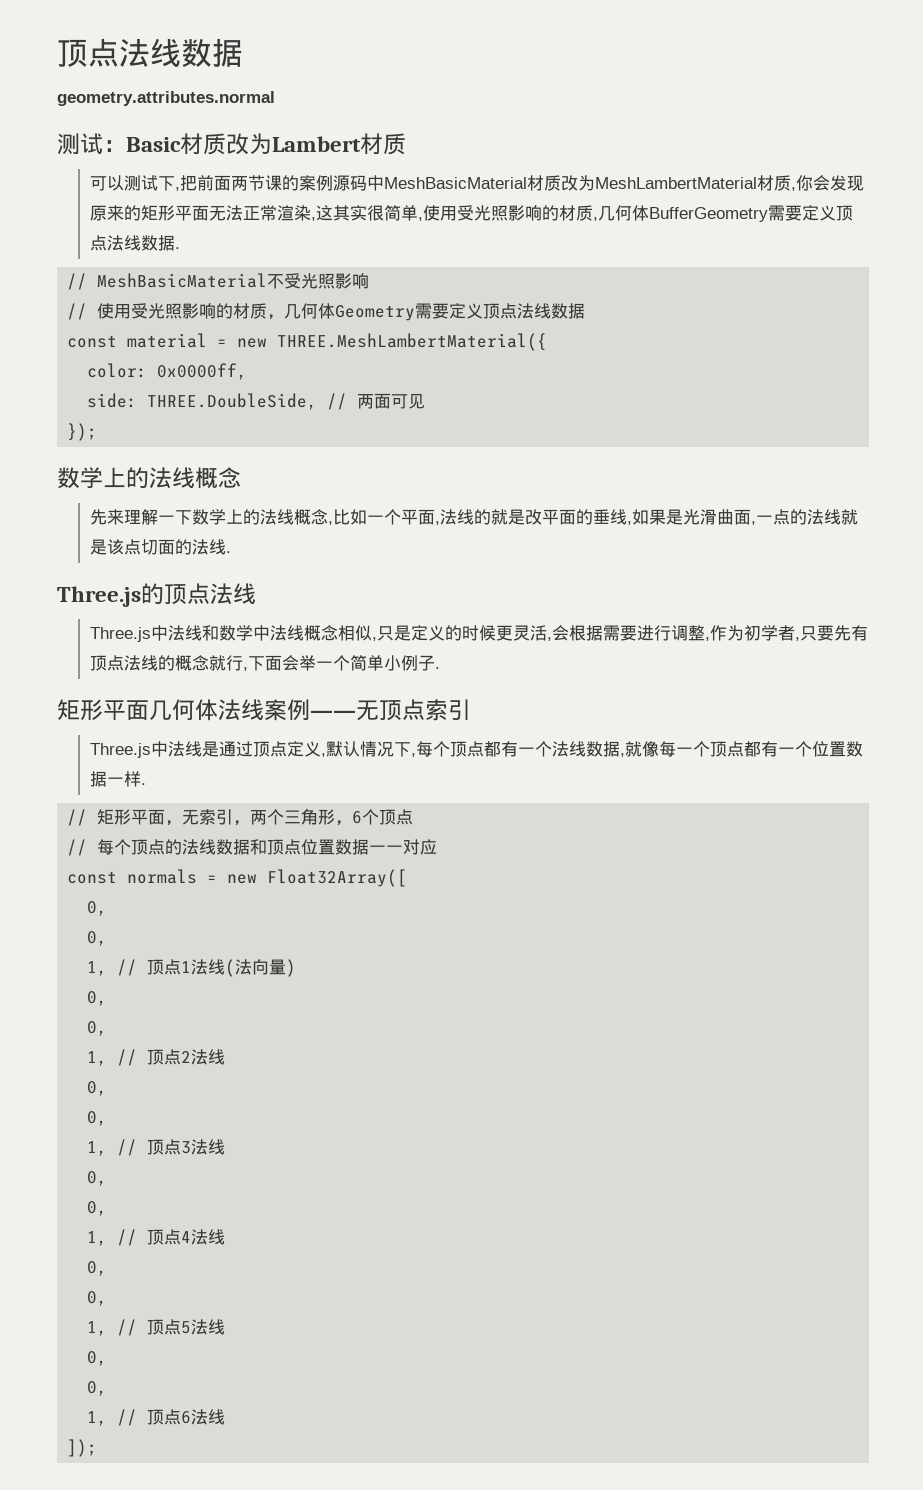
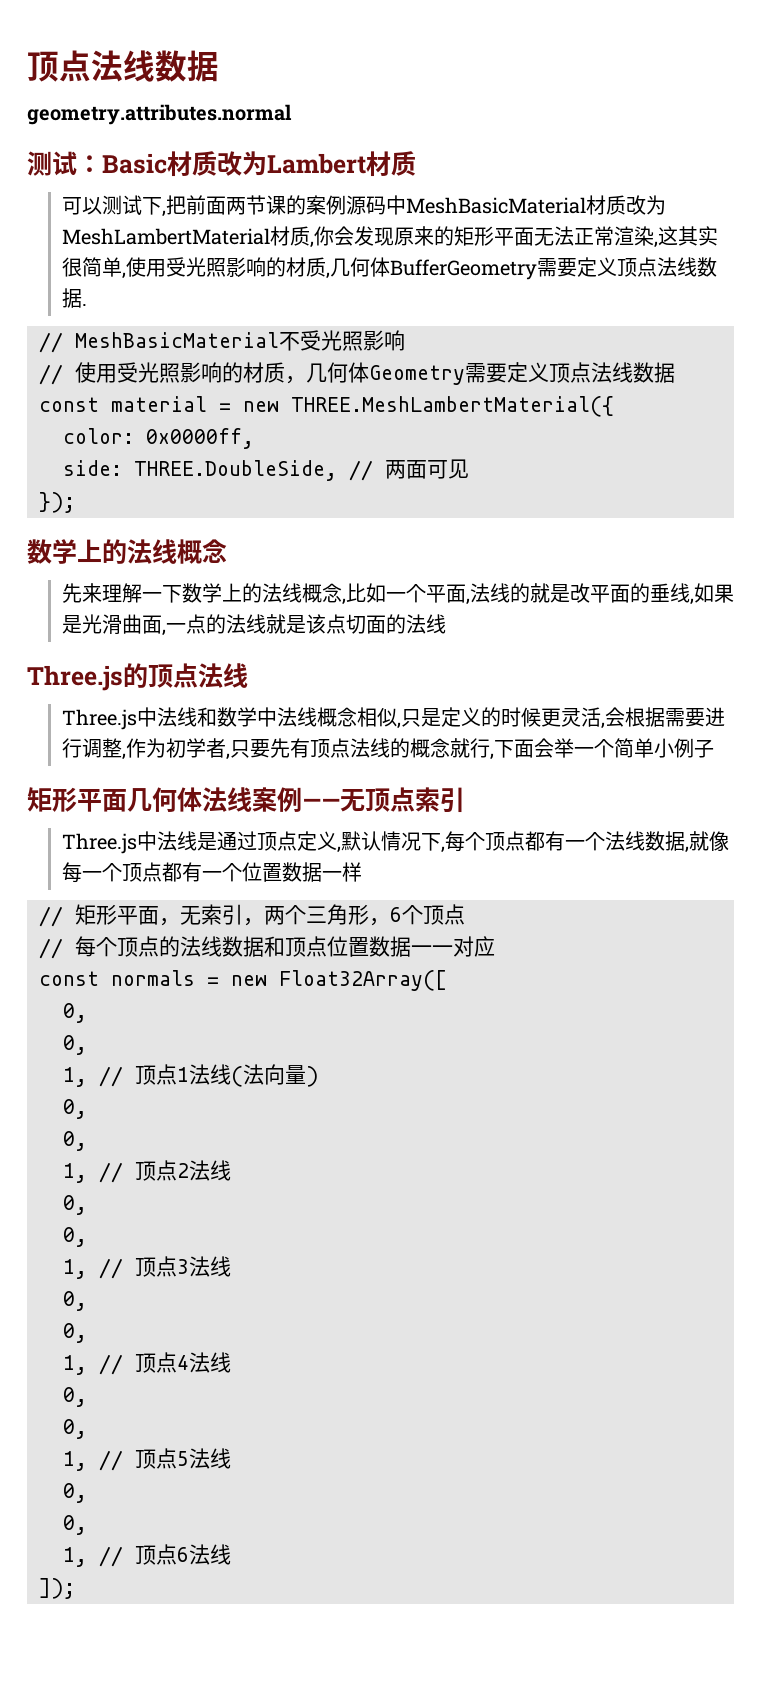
- 先来理解一下数学上的法线概念,比如一个平面,法线的就是改平面的垂线,如果是光滑曲面,一点的法线就是该点切面的法线.
+ 先来理解一下数学上的法线概念,比如一个平面,法线的就是改平面的垂线,如果是光滑曲面,一点的法线就是该点切面的法线
- Three.js中法线和数学中法线概念相似,只是定义的时候更灵活,会根据需要进行调整,作为初学者,只要先有顶点法线的概念就行,下面会举一个简单小例子.
+ Three.js中法线和数学中法线概念相似,只是定义的时候更灵活,会根据需要进行调整,作为初学者,只要先有顶点法线的概念就行,下面会举一个简单小例子
- Three.js中法线是通过顶点定义,默认情况下,每个顶点都有一个法线数据,就像每一个顶点都有一个位置数据一样.
+ Three.js中法线是通过顶点定义,默认情况下,每个顶点都有一个法线数据,就像每一个顶点都有一个位置数据一样

